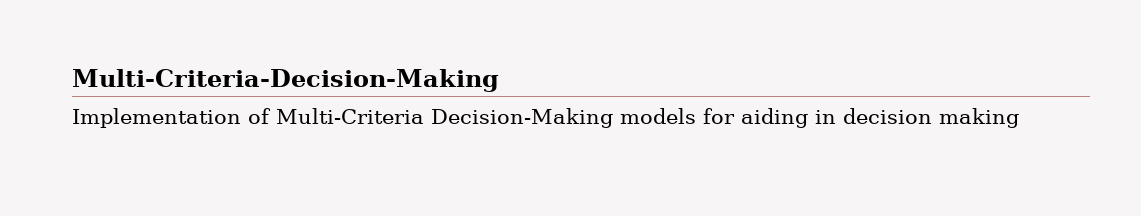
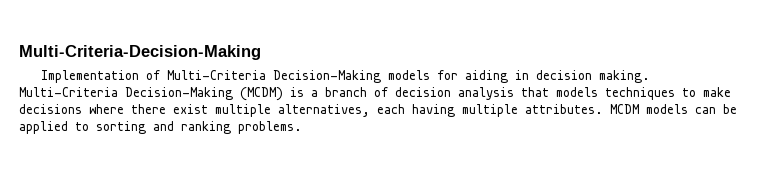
- Implementation of Multi-Criteria Decision-Making models for aiding in decision making
+ Implementation of Multi-Criteria Decision-Making models for aiding in decision making. Multi-Criteria Decision-Making (MCDM) is a branch of decision analysis that models techniques to make decisions where there exist multiple alternatives, each having multiple attributes. MCDM models can be applied to sorting and ranking problems.

